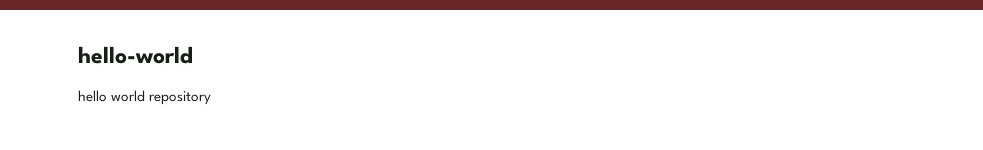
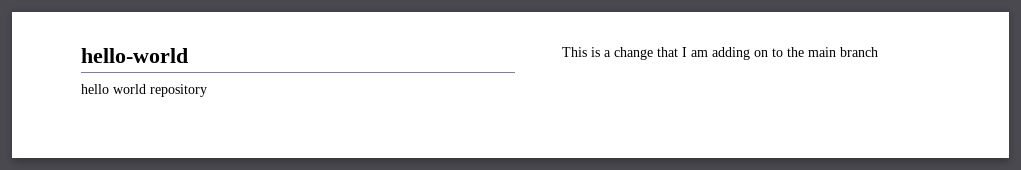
+ This is a change that I am adding on to the main branch

